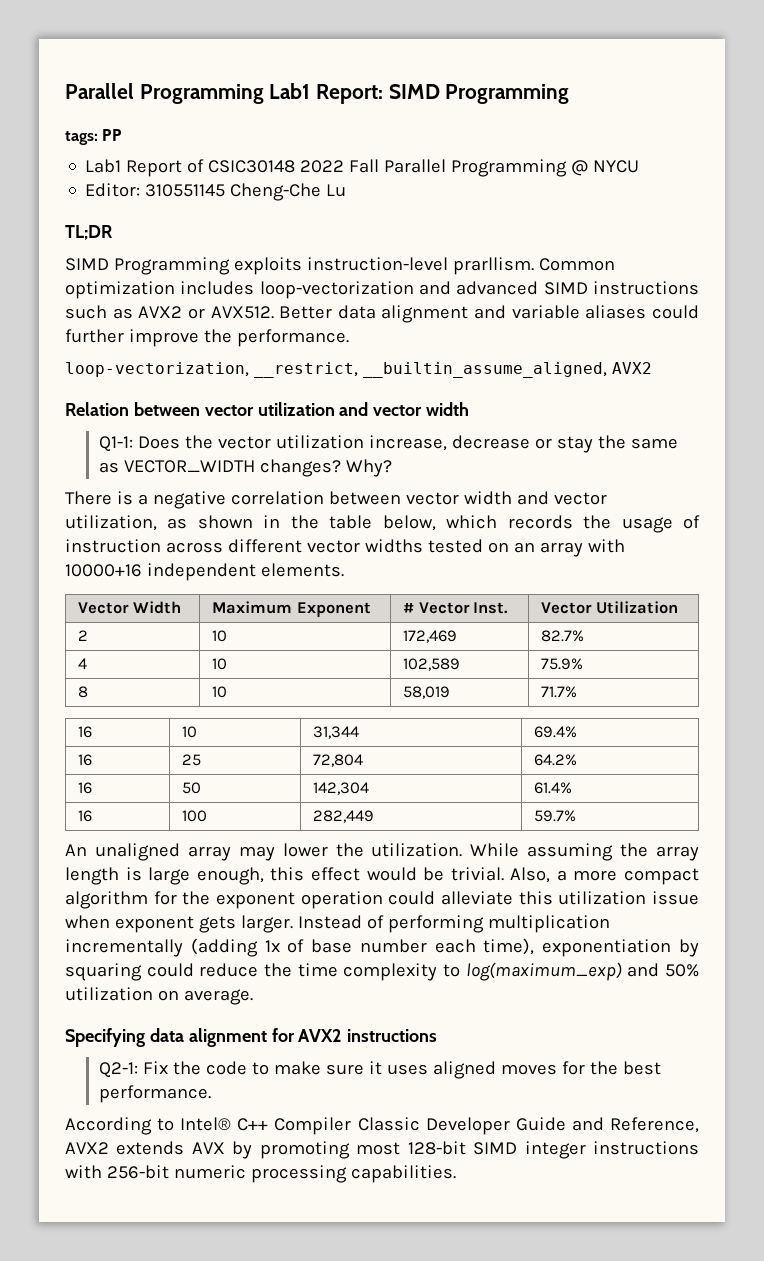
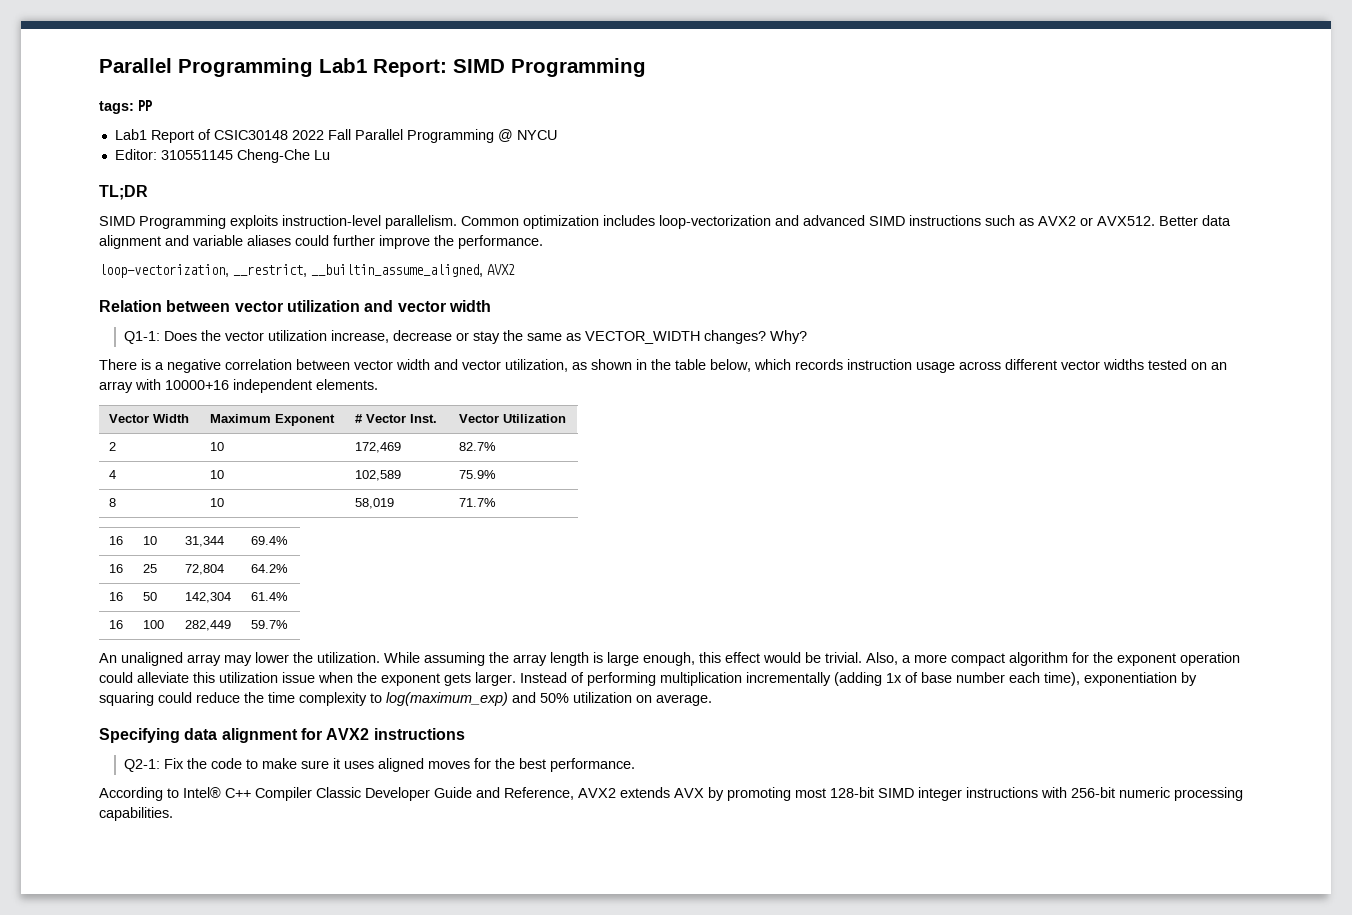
- SIMD Programming exploits instruction-level prarllism.
+ SIMD Programming exploits instruction-level parallelism.
- There is a negative correlation between vector width and vector utilization, as shown in the table below, which records the usage of instruction across different vector widths tested on an array with 10000+16 independent elements.
+ There is a negative correlation between vector width and vector utilization, as shown in the table below, which records instruction usage across different vector widths tested on an array with 10000+16 independent elements.
- Also, a more compact algorithm for the exponent operation could alleviate this utilization issue when exponent gets larger.
+ Also, a more compact algorithm for the exponent operation could alleviate this utilization issue when the exponent gets larger.

